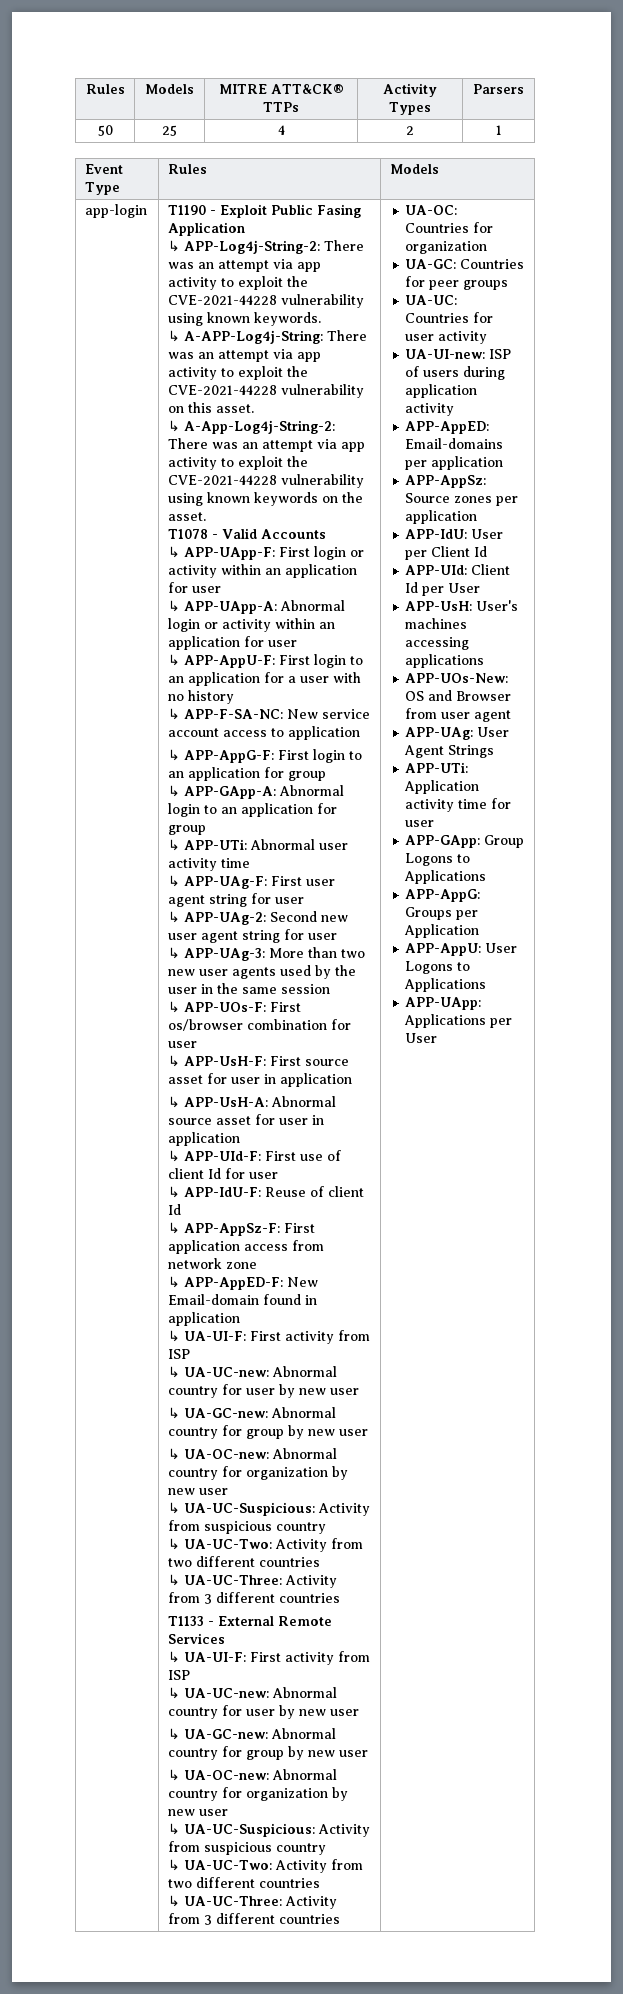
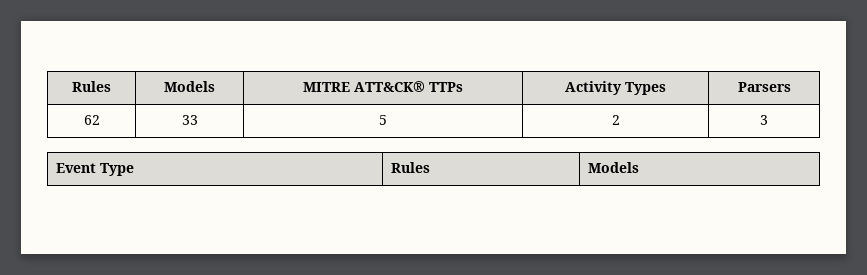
- 50 | 25 | 4 | 2 | 1
+ 62 | 33 | 5 | 2 | 3
- app-login | T1190 - Exploit Public Fasing Application
- ↳ APP-Log4j-String-2: There was an attempt via app activity to exploit the CVE-2021-44228 vulnerability using known keywords.
- ↳ A-APP-Log4j-String: There was an attempt via app activity to exploit the CVE-2021-44228 vulnerability on this asset.
- ↳ A-App-Log4j-String-2: There was an attempt via app activity to exploit the CVE-2021-44228 vulnerability using known keywords on the asset.
- T1078 - Valid Accounts
- ↳ APP-UApp-F: First login or activity within an application for user
- ↳ APP-UApp-A: Abnormal login or activity within an application for user
- ↳ APP-AppU-F: First login to an application for a user with no history
- ↳ APP-F-SA-NC: New service account access to application
- ↳ APP-AppG-F: First login to an application for group
- ↳ APP-GApp-A: Abnormal login to an application for group
- ↳ APP-UTi: Abnormal user activity time
- ↳ APP-UAg-F: First user agent string for user
- ↳ APP-UAg-2: Second new user agent string for user
- ↳ APP-UAg-3: More than two new user agents used by the user in the same session
- ↳ APP-UOs-F: First os/browser combination for user
- ↳ APP-UsH-F: First source asset for user in application
- ↳ APP-UsH-A: Abnormal source asset for user in application
- ↳ APP-UId-F: First use of client Id for user
- ↳ APP-IdU-F: Reuse of client Id
- ↳ APP-AppSz-F: First application access from network zone
- ↳ APP-AppED-F: New Email-domain found in application
- ↳ UA-UI-F: First activity from ISP
- ↳ UA-UC-new: Abnormal country for user by new user
- ↳ UA-GC-new: Abnormal country for group by new user
- ↳ UA-OC-new: Abnormal country for organization by new user
- ↳ UA-UC-Suspicious: Activity from suspicious country
- ↳ UA-UC-Two: Activity from two different countries
- ↳ UA-UC-Three: Activity from 3 different countries
- T1133 - External Remote Services
- ↳ UA-UI-F: First activity from ISP
- ↳ UA-UC-new: Abnormal country for user by new user
- ↳ UA-GC-new: Abnormal country for group by new user
- ↳ UA-OC-new: Abnormal country for organization by new user
- ↳ UA-UC-Suspicious: Activity from suspicious country
- ↳ UA-UC-Two: Activity from two different countries
- ↳ UA-UC-Three: Activity from 3 different countries | UA-OC: Countries for organization
- UA-GC: Countries for peer groups
- UA-UC: Countries for user activity
- UA-UI-new: ISP of users during application activity
- APP-AppED: Email-domains per application
- APP-AppSz: Source zones per application
- APP-IdU: User per Client Id
- APP-UId: Client Id per User
- APP-UsH: User's machines accessing applications
- APP-UOs-New: OS and Browser from user agent
- APP-UAg: User Agent Strings
- APP-UTi: Application activity time for user
- APP-GApp: Group Logons to Applications
- APP-AppG: Groups per Application
- APP-AppU: User Logons to Applications
- APP-UApp: Applications per User

